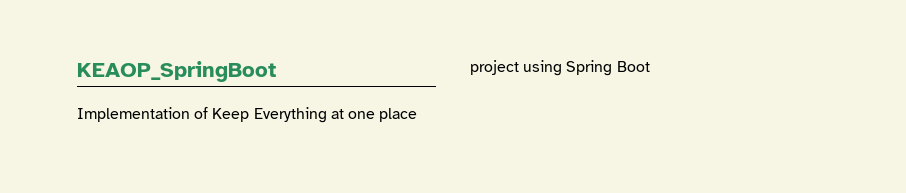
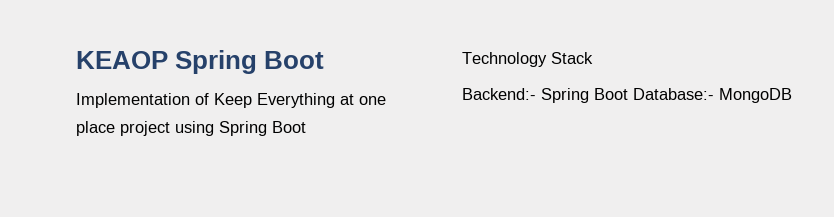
- KEAOP_SpringBoot
+ KEAOP Spring Boot
+ Technology Stack
+ Backend:- Spring Boot Database:- MongoDB

